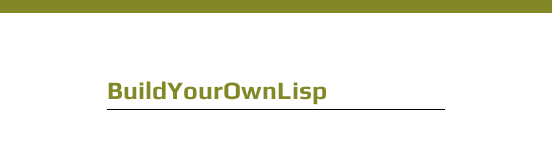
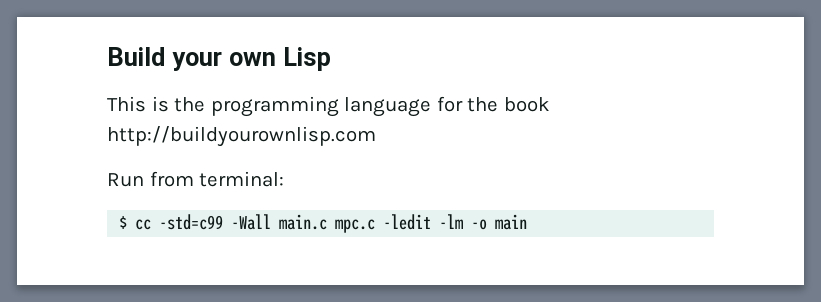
- BuildYourOwnLisp
+ Build your own Lisp
+ This is the programming language for the book http://buildyourownlisp.com
+ Run from terminal:
+ $ cc -std=c99 -Wall main.c mpc.c -ledit -lm -o main

